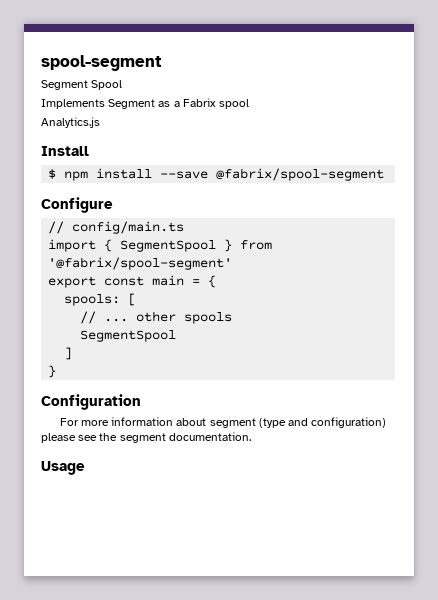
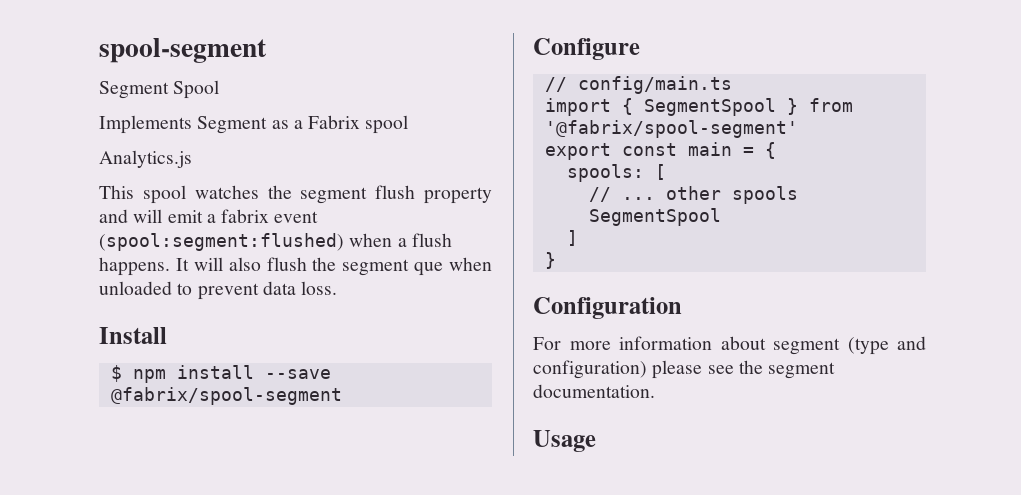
+ This spool watches the segment flush property and will emit a fabrix event (spool:segment:flushed) when a flush happens. It will also flush the segment que when unloaded to prevent data loss.

